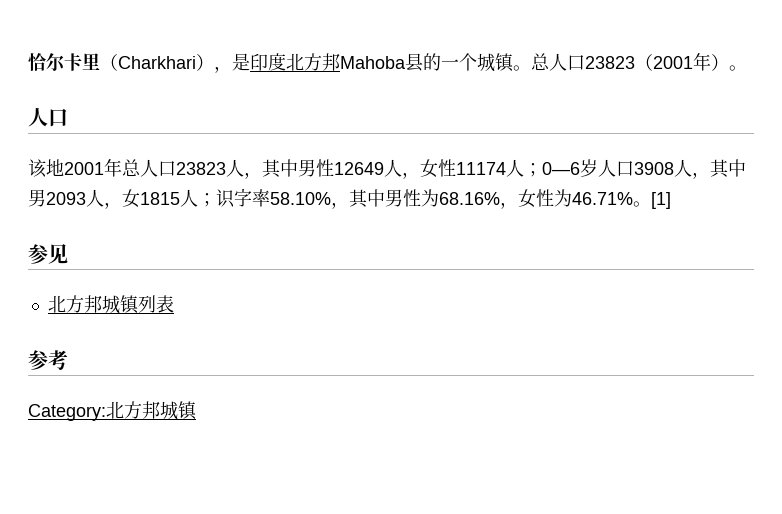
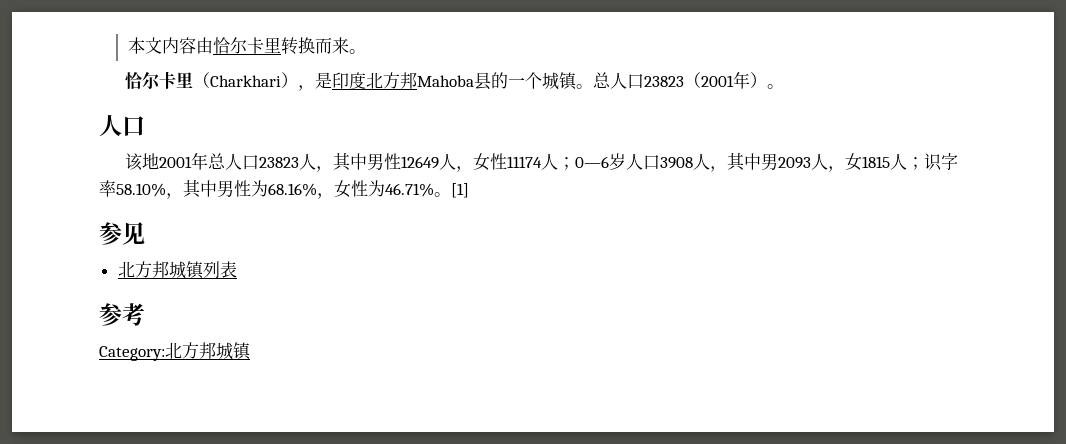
+ 本文内容由恰尔卡里转换而来。

